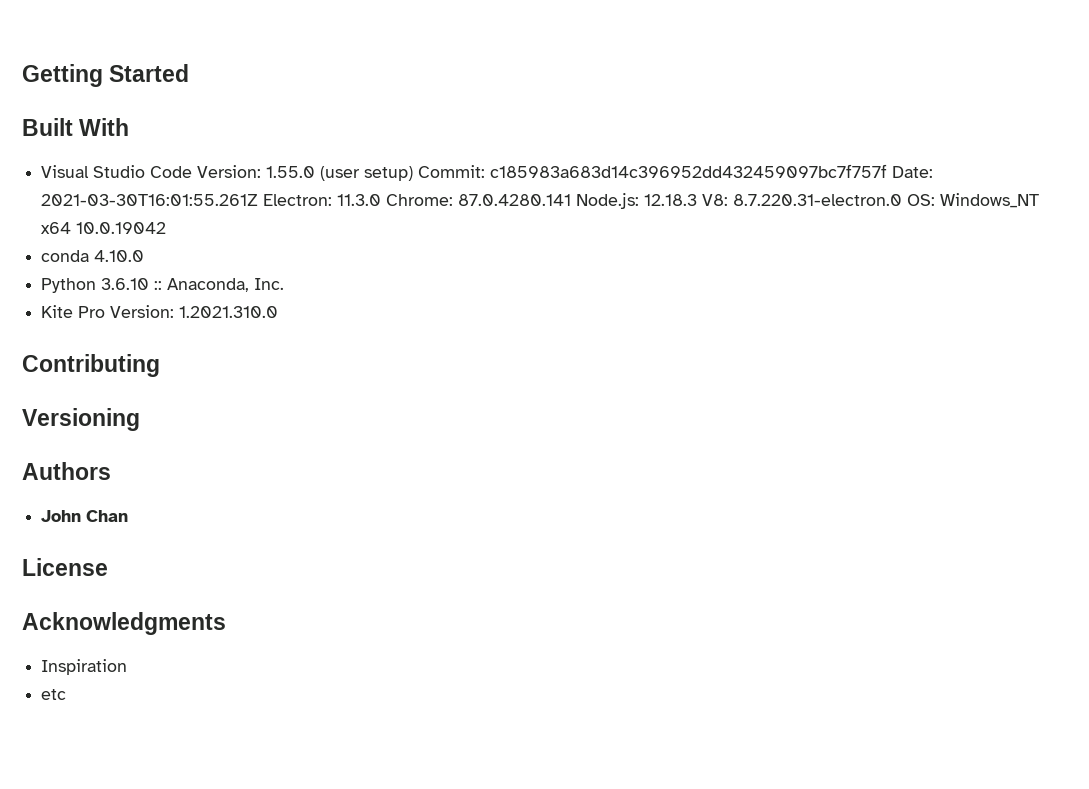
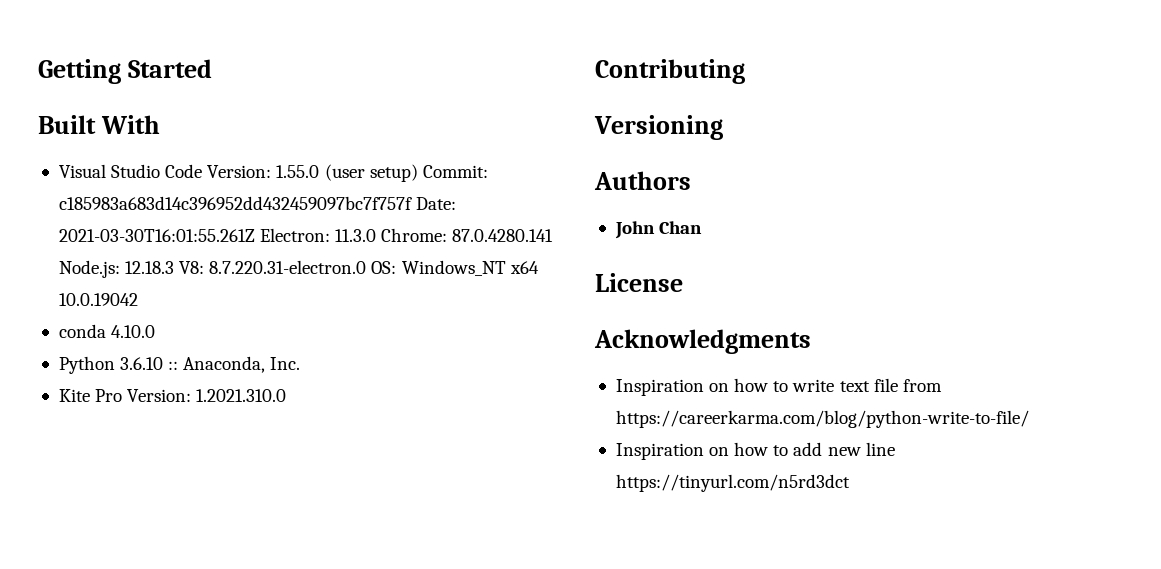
- Inspiration
- etc
+ Inspiration on how to write text file from https://careerkarma.com/blog/python-write-to-file/
+ Inspiration on how to add new line https://tinyurl.com/n5rd3dct

